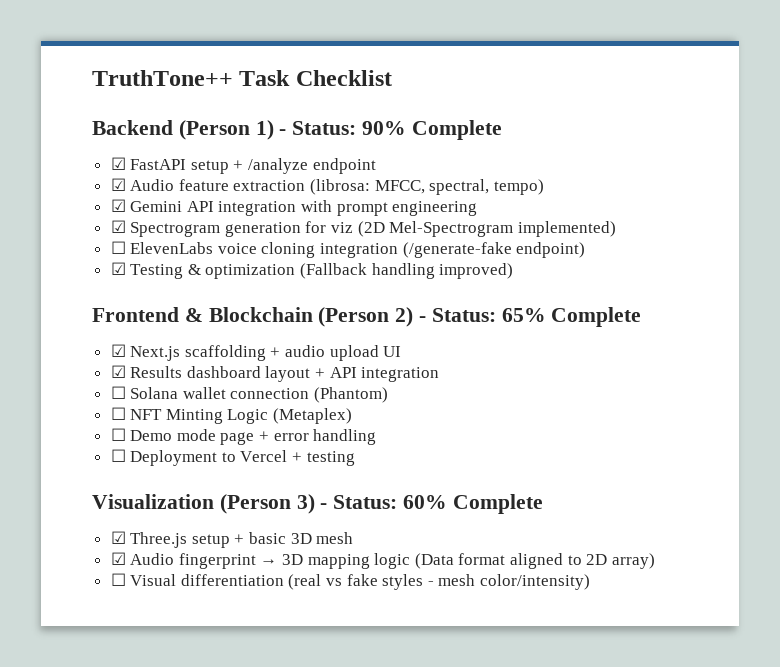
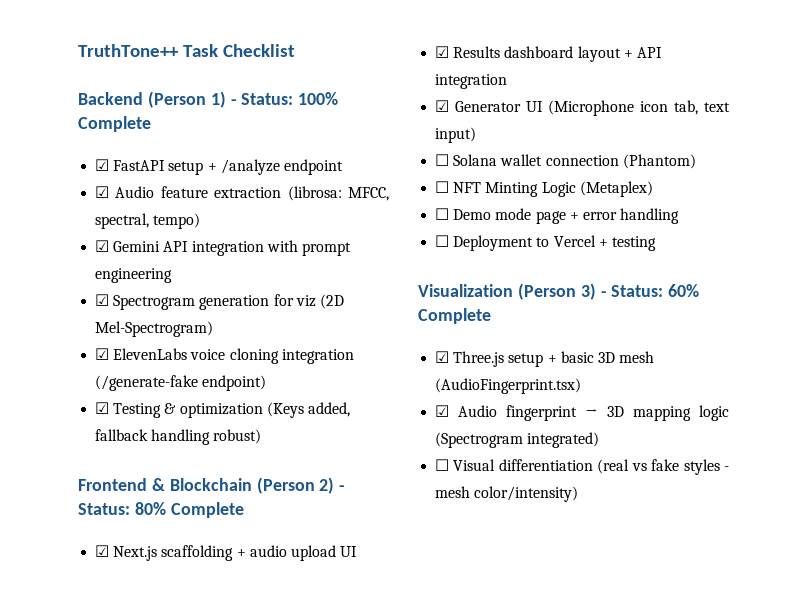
- Backend (Person 1) - Status: 90% Complete
+ Backend (Person 1) - Status: 100% Complete
- ☑ Spectrogram generation for viz (2D Mel-Spectrogram implemented)
- ☐ ElevenLabs voice cloning integration (/generate-fake endpoint)
+ ☑ Spectrogram generation for viz (2D Mel-Spectrogram)
+ ☑ ElevenLabs voice cloning integration (/generate-fake endpoint)
- ☑ Testing & optimization (Fallback handling improved)
+ ☑ Testing & optimization (Keys added, fallback handling robust)
- Frontend & Blockchain (Person 2) - Status: 65% Complete
+ Frontend & Blockchain (Person 2) - Status: 80% Complete
+ ☑ Generator UI (Microphone icon tab, text input)
- ☑ Three.js setup + basic 3D mesh
+ ☑ Three.js setup + basic 3D mesh (AudioFingerprint.tsx)
- ☑ Audio fingerprint → 3D mapping logic (Data format aligned to 2D array)
+ ☑ Audio fingerprint → 3D mapping logic (Spectrogram integrated)

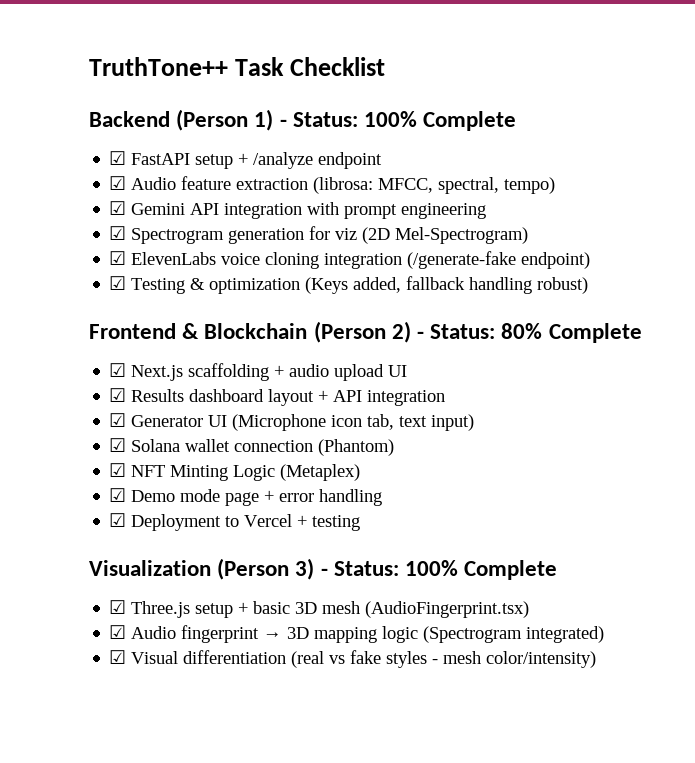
- ☐ Solana wallet connection (Phantom)
+ ☑ Solana wallet connection (Phantom)
- ☐ NFT Minting Logic (Metaplex)
+ ☑ NFT Minting Logic (Metaplex)
- ☐ Demo mode page + error handling
+ ☑ Demo mode page + error handling
- ☐ Deployment to Vercel + testing
+ ☑ Deployment to Vercel + testing
- Visualization (Person 3) - Status: 60% Complete
+ Visualization (Person 3) - Status: 100% Complete
- ☐ Visual differentiation (real vs fake styles - mesh color/intensity)
+ ☑ Visual differentiation (real vs fake styles - mesh color/intensity)

